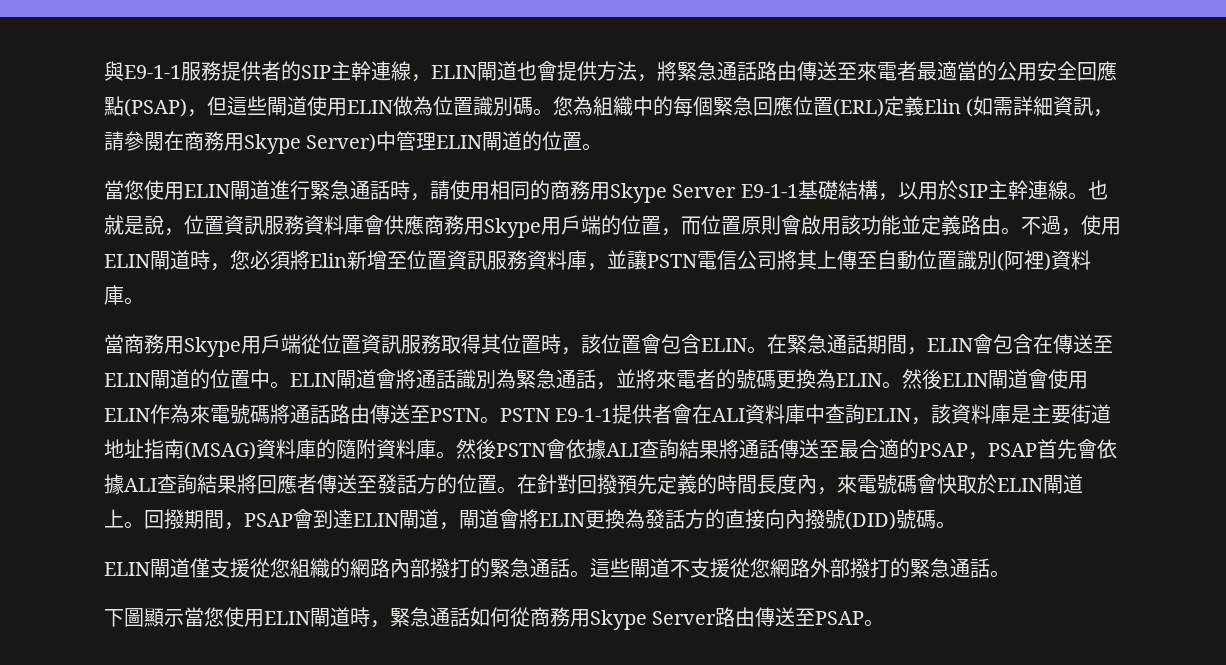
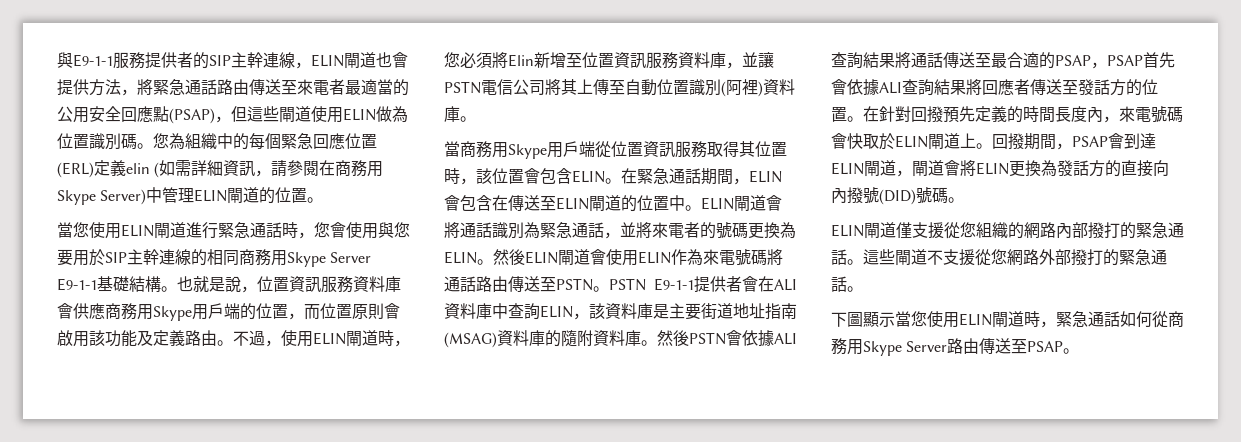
- 您為組織中的每個緊急回應位置(ERL)定義Elin (如需詳細資訊，請參閱在商務用Skype Server)中管理ELIN閘道的位置。
+ 您為組織中的每個緊急回應位置(ERL)定義elin (如需詳細資訊，請參閱在商務用Skype Server)中管理ELIN閘道的位置。
- 當您使用ELIN閘道進行緊急通話時，請使用相同的商務用Skype Server E9-1-1基礎結構，以用於SIP主幹連線。
+ 當您使用ELIN閘道進行緊急通話時，您會使用與您要用於SIP主幹連線的相同商務用Skype Server E9-1-1基礎結構。
- 也就是說，位置資訊服務資料庫會供應商務用Skype用戶端的位置，而位置原則會啟用該功能並定義路由。
+ 也就是說，位置資訊服務資料庫會供應商務用Skype用戶端的位置，而位置原則會啟用該功能及定義路由。

